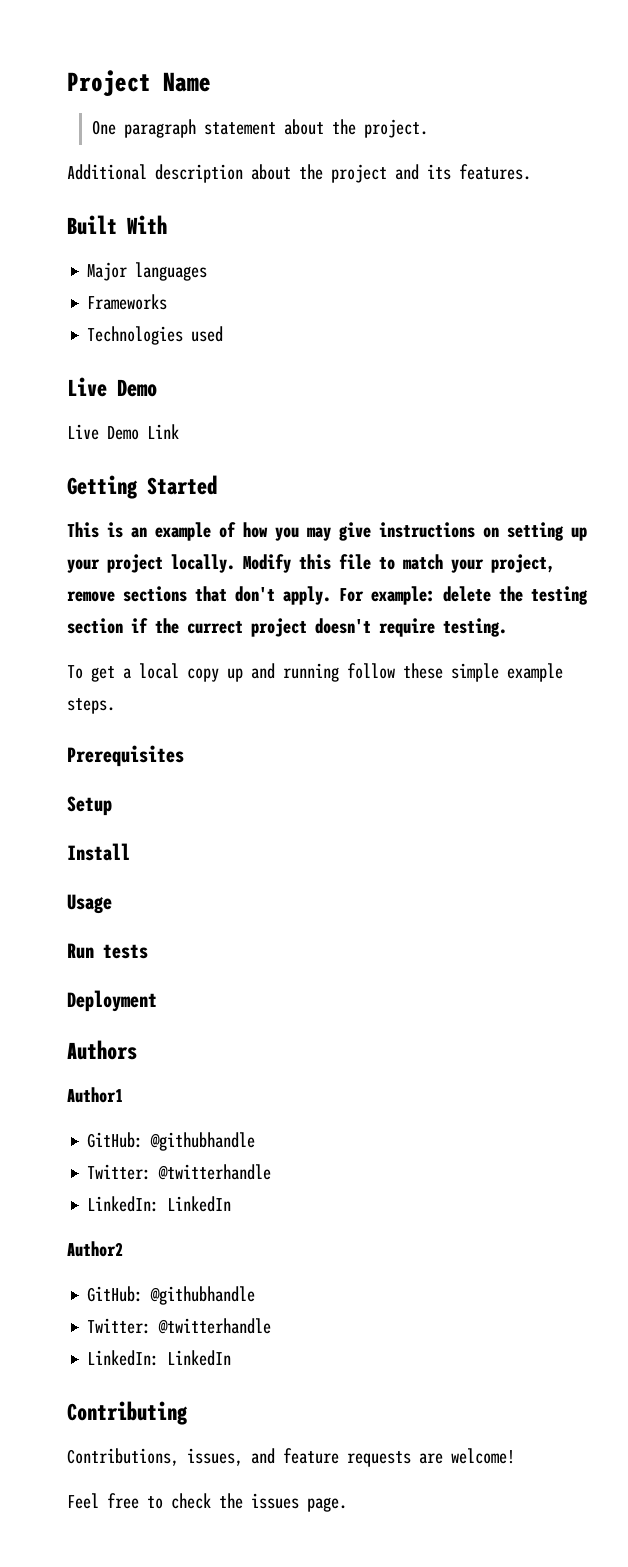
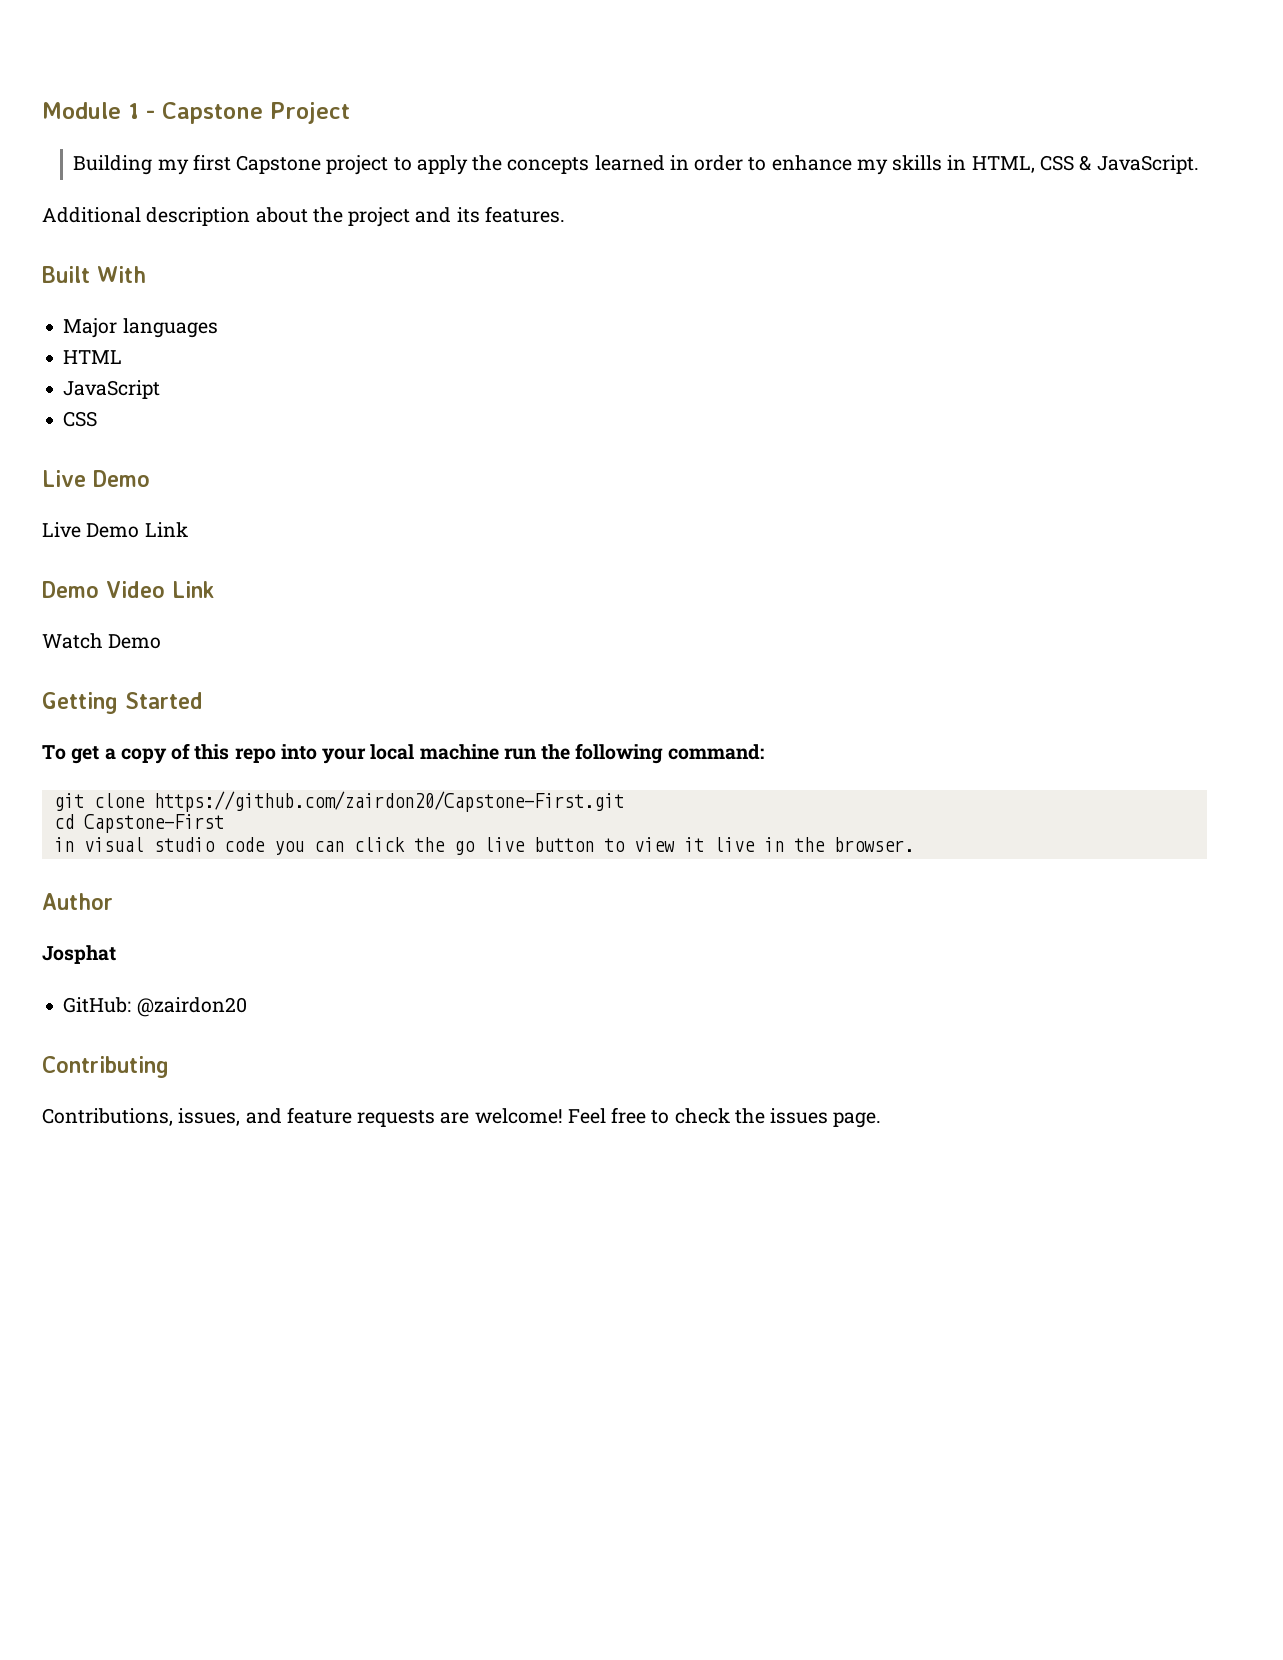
- Project Name
- One paragraph statement about the project.
+ Module 1 - Capstone Project
+ Building my first Capstone project to apply the concepts learned in order to enhance my skills in HTML, CSS & JavaScript.
- Frameworks
- Technologies used
+ HTML
+ JavaScript
+ CSS
+ Demo Video Link
+ Watch Demo
  Getting Started
- This is an example of how you may give instructions on setting up your project locally. Modify this file to match your project, remove sections that don't apply. For example: delete the testing section if the currect project doesn't require testing.
- To get a local copy up and running follow these simple example steps.
- Prerequisites
- Setup
- Install
- Usage
- Run tests
- Deployment
- Authors
- Author1
- GitHub: @githubhandle
- Twitter: @twitterhandle
- LinkedIn: LinkedIn
- Author2
- GitHub: @githubhandle
- Twitter: @twitterhandle
- LinkedIn: LinkedIn
+ To get a copy of this repo into your local machine run the following command:
+ git clone https://github.com/zairdon20/Capstone-First.git
+ cd Capstone-First
+ in visual studio code you can click the go live button to view it live in the browser.
+ Author
+ Josphat
+ GitHub: @zairdon20
- Contributions, issues, and feature requests are welcome!
- Feel free to check the issues page.
+ Contributions, issues, and feature requests are welcome! Feel free to check the issues page.

